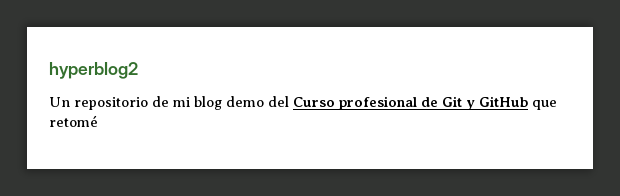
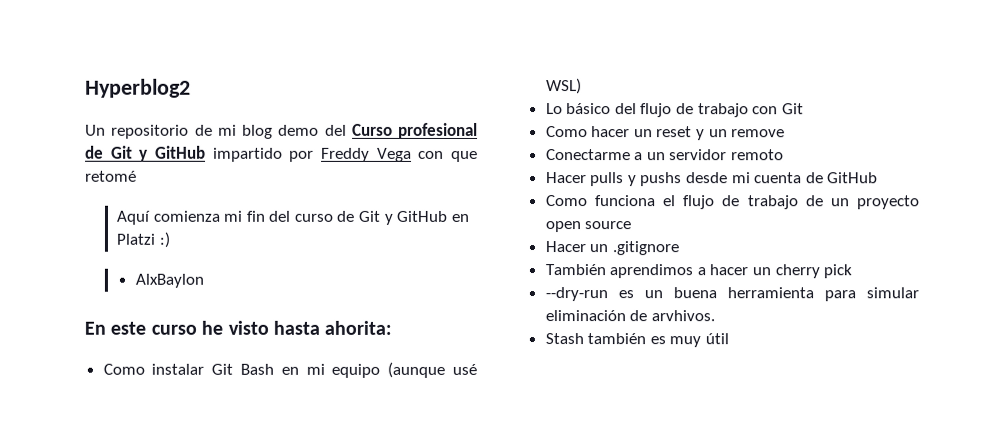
- hyperblog2
+ Hyperblog2
- Un repositorio de mi blog demo del Curso profesional de Git y GitHub que retomé
+ Un repositorio de mi blog demo del Curso profesional de Git y GitHub impartido por Freddy Vega con que retomé
+ Aquí comienza mi fin del curso de Git y GitHub en Platzi :)
+ AlxBaylon
+ En este curso he visto hasta ahorita:
+ Como instalar Git Bash en mi equipo (aunque usé WSL)
+ Lo básico del flujo de trabajo con Git
+ Como hacer un reset y un remove
+ Conectarme a un servidor remoto
+ Hacer pulls y pushs desde mi cuenta de GitHub
+ Como funciona el flujo de trabajo de un proyecto open source
+ Hacer un .gitignore
+ También aprendimos a hacer un cherry pick
+ --dry-run es un buena herramienta para simular eliminación de arvhivos.
+ Stash también es muy útil

